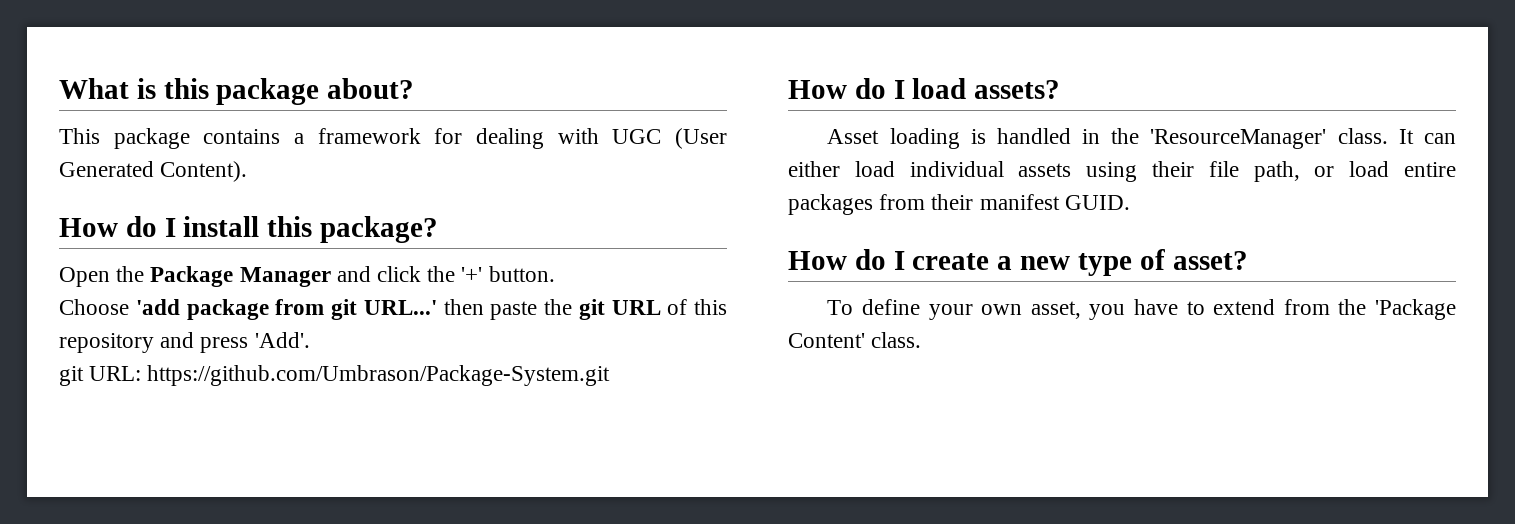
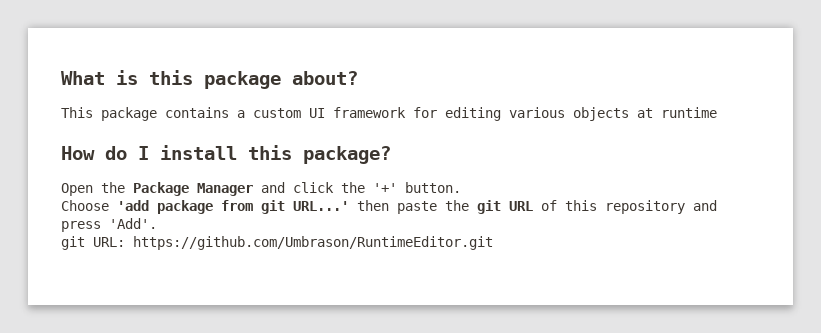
- This package contains a framework for dealing with UGC (User Generated Content).
+ This package contains a custom UI framework for editing various objects at runtime
- git URL: https://github.com/Umbrason/Package-System.git
- How do I load assets?
- Asset loading is handled in the 'ResourceManager' class. It can either load individual assets using their file path, or load entire packages from their manifest GUID.
- How do I create a new type of asset?
- To define your own asset, you have to extend from the 'Package Content' class.
+ git URL: https://github.com/Umbrason/RuntimeEditor.git

